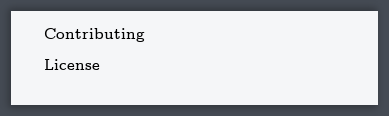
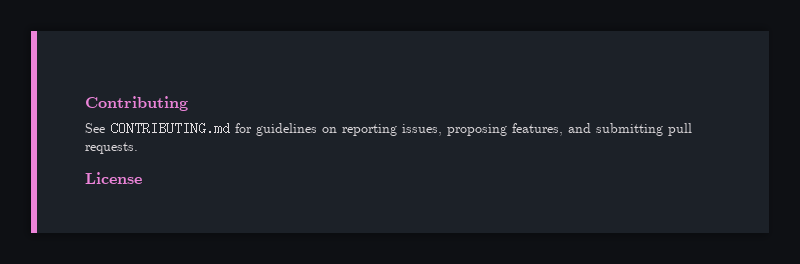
+ See CONTRIBUTING.md for guidelines on reporting issues, proposing features, and submitting pull requests.

